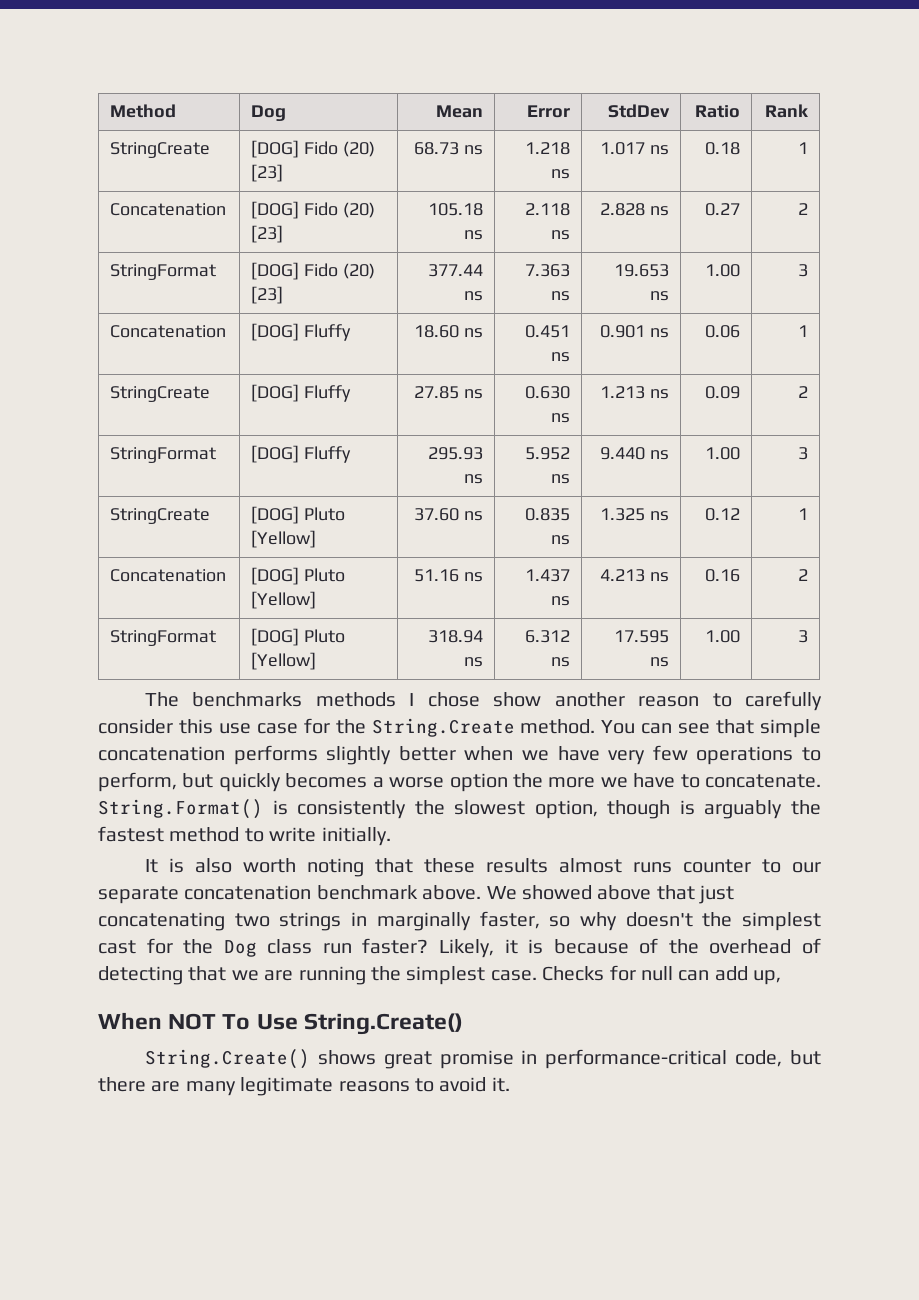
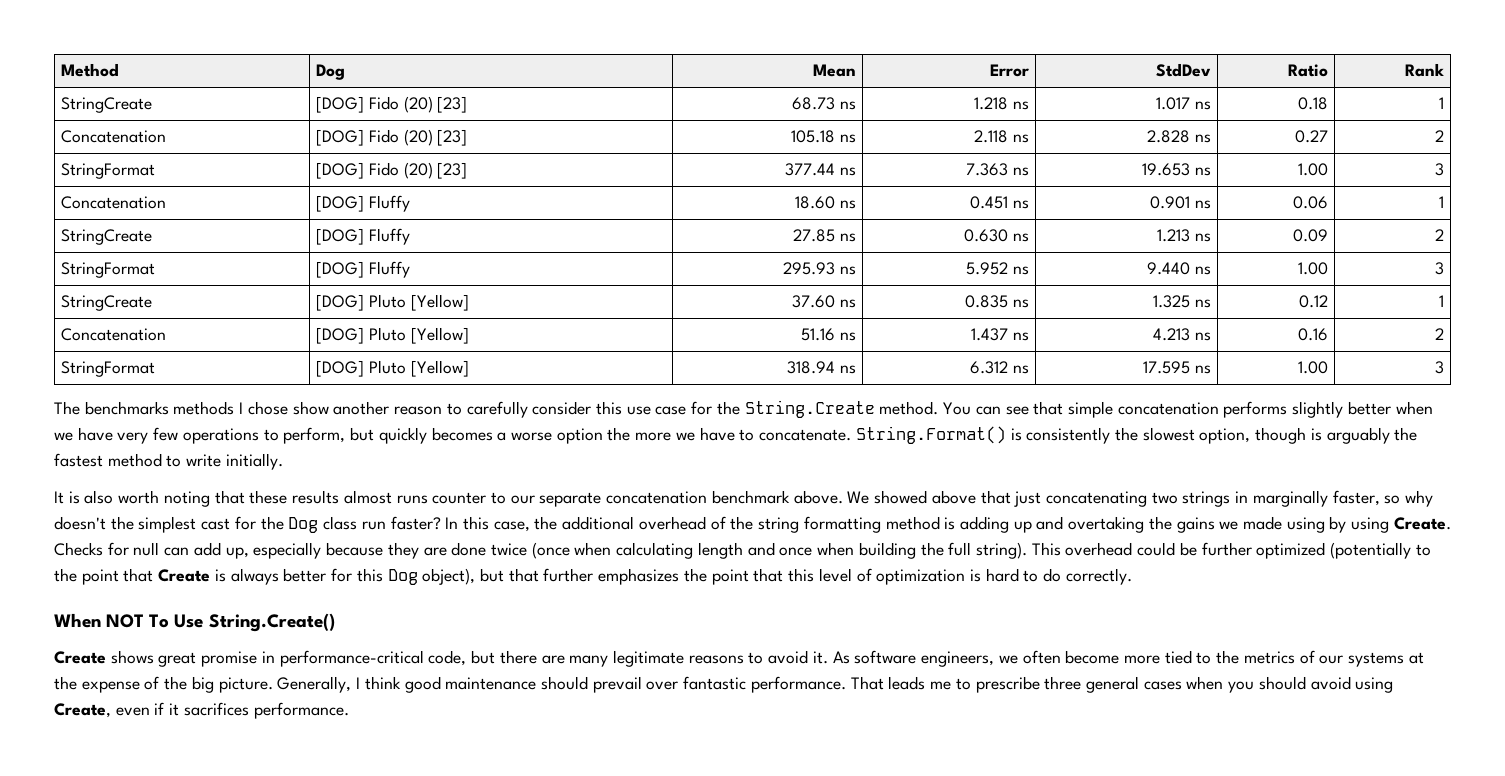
- Likely, it is because of the overhead of detecting that we are running the simplest case.
+ In this case, the additional overhead of the string formatting method is adding up and overtaking the gains we made using by using Create.
- Checks for null can add up,
+ Checks for null can add up, especially because they are done twice (once when calculating length and once when building the full string). This overhead could be further optimized (potentially to the point that Create is always better for this Dog object), but that further emphasizes the point that this level of optimization is hard to do correctly.
- String.Create() shows great promise in performance-critical code, but there are many legitimate reasons to avoid it.
+ Create shows great promise in performance-critical code, but there are many legitimate reasons to avoid it.
+ As software engineers, we often become more tied to the metrics of our systems at the expense of the big picture. Generally, I think good maintenance should prevail over fantastic performance. That leads me to prescribe three general cases when you should avoid using Create, even if it sacrifices performance.

